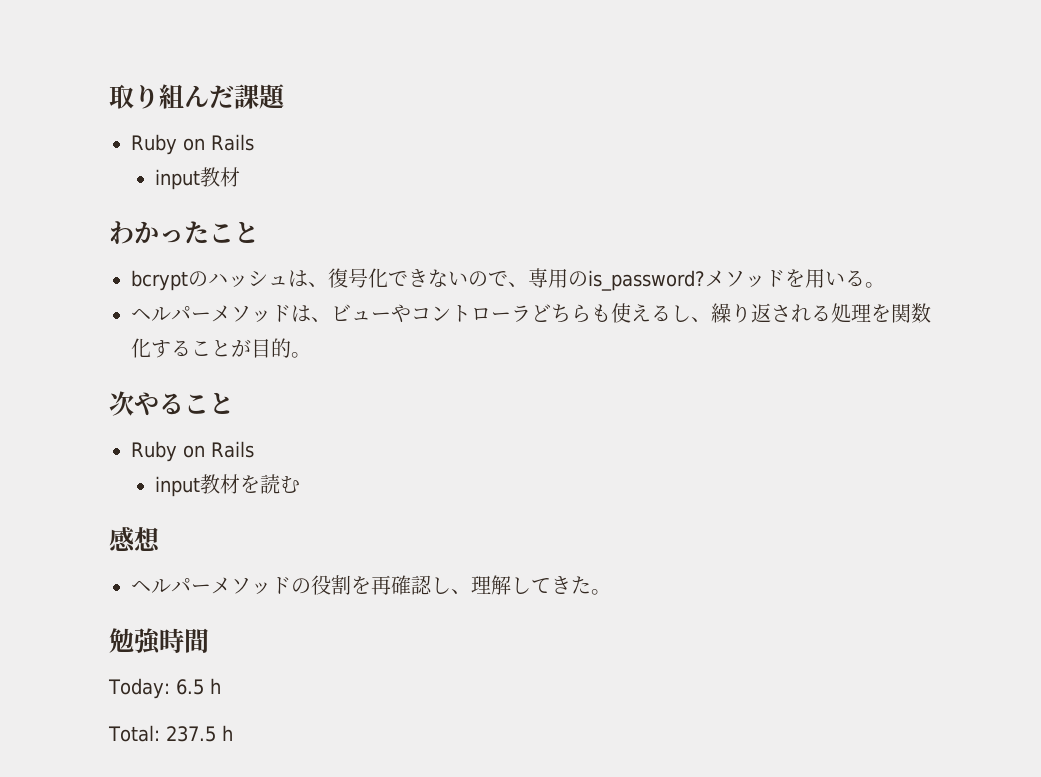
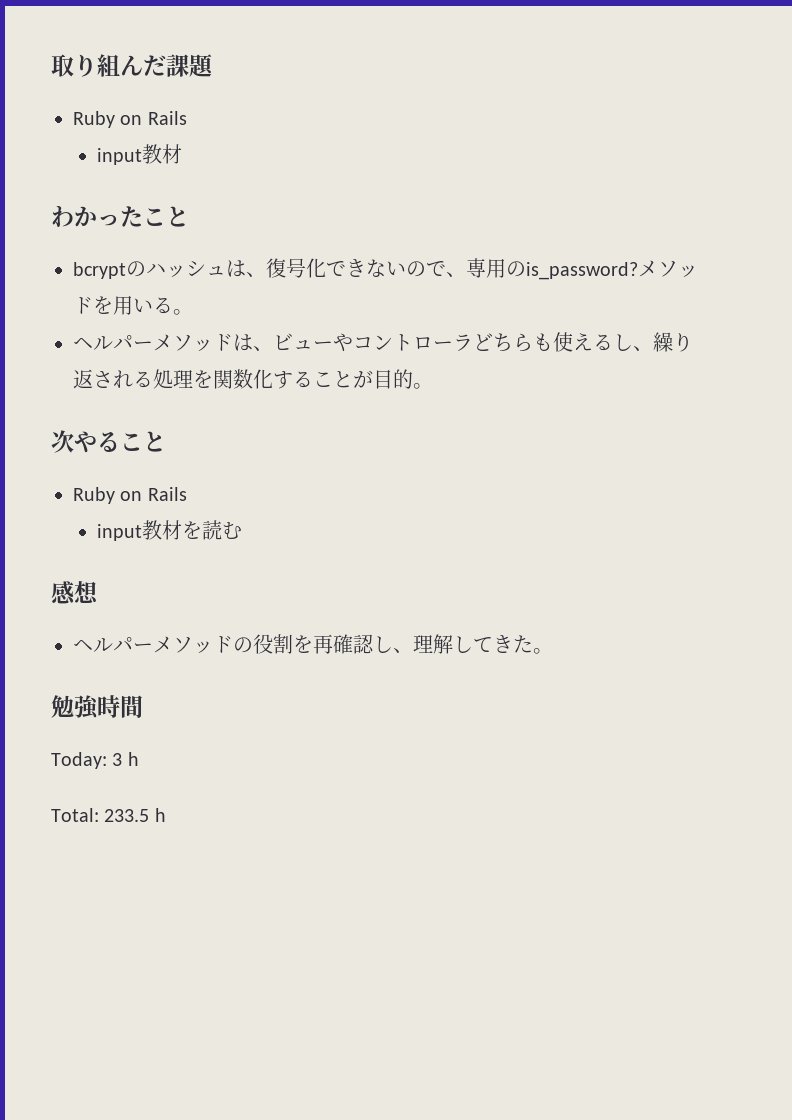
- Today: 6.5 h
+ Today: 3 h
- Total: 237.5 h
+ Total: 233.5 h

